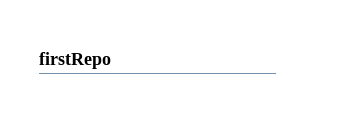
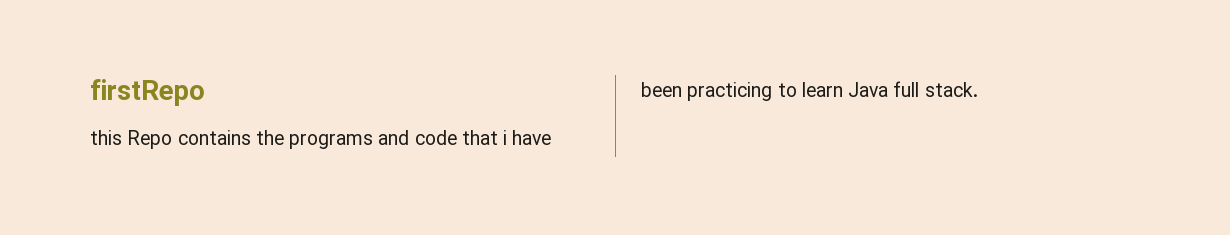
+ this Repo contains the programs and code that i have been practicing to learn Java full stack.

